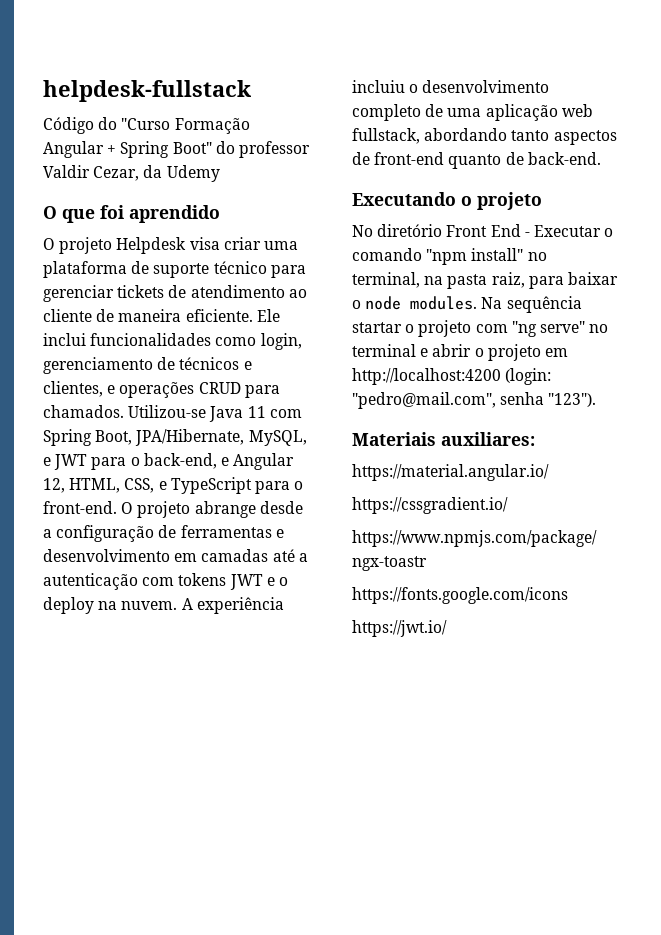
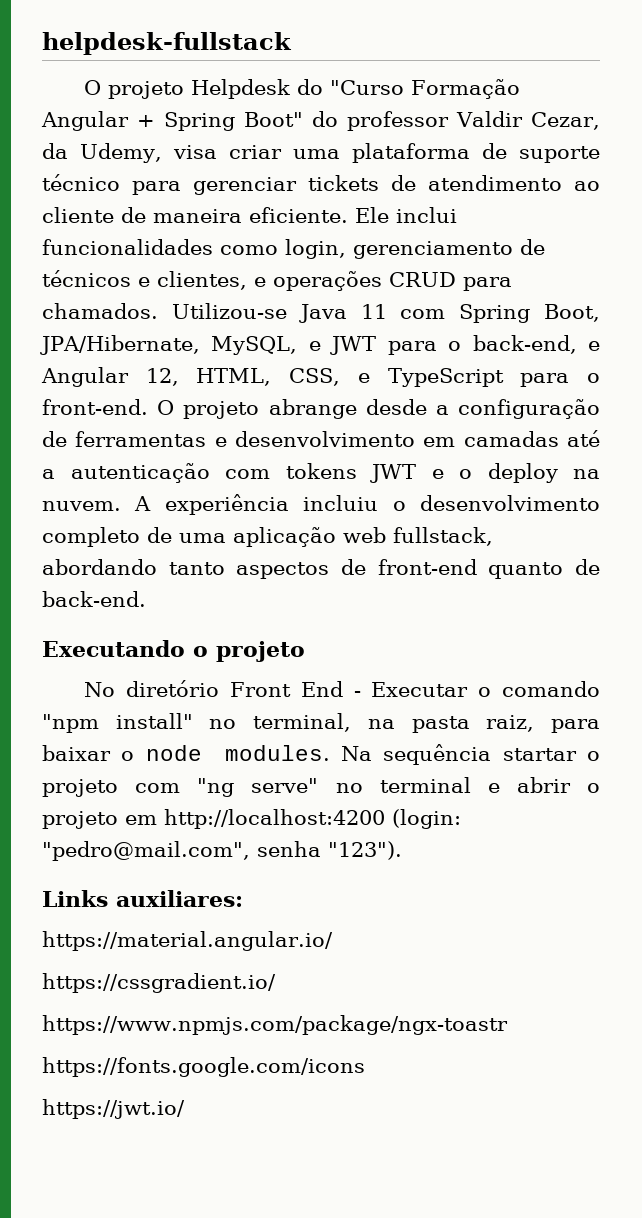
- Código do "Curso Formação Angular + Spring Boot" do professor Valdir Cezar, da Udemy
- O que foi aprendido
- O projeto Helpdesk visa criar uma plataforma de suporte técnico para gerenciar tickets de atendimento ao cliente de maneira eficiente.
+ O projeto Helpdesk do "Curso Formação Angular + Spring Boot" do professor Valdir Cezar, da Udemy, visa criar uma plataforma de suporte técnico para gerenciar tickets de atendimento ao cliente de maneira eficiente.
- Materiais auxiliares:
+ Links auxiliares:

